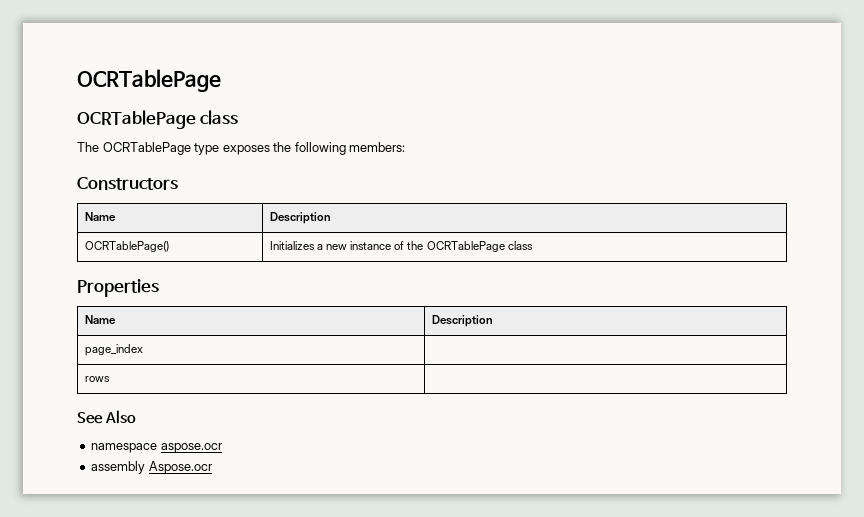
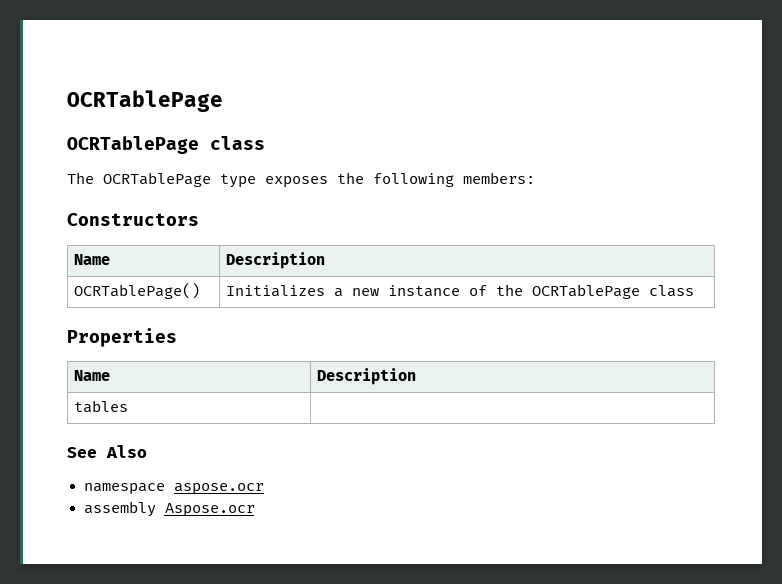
- page_index |
- rows |
+ tables |

